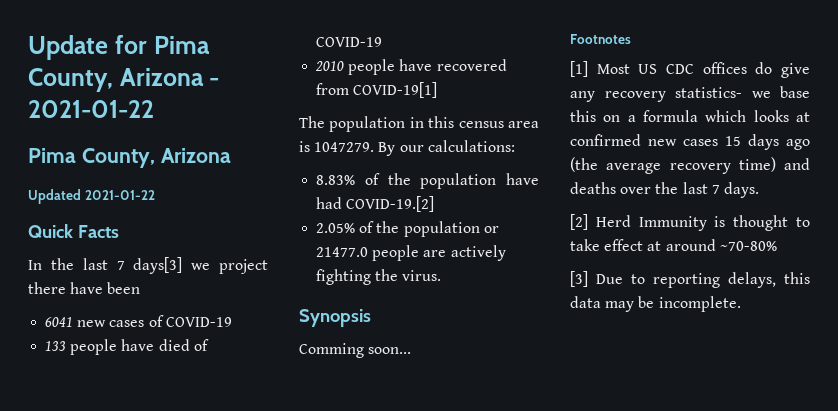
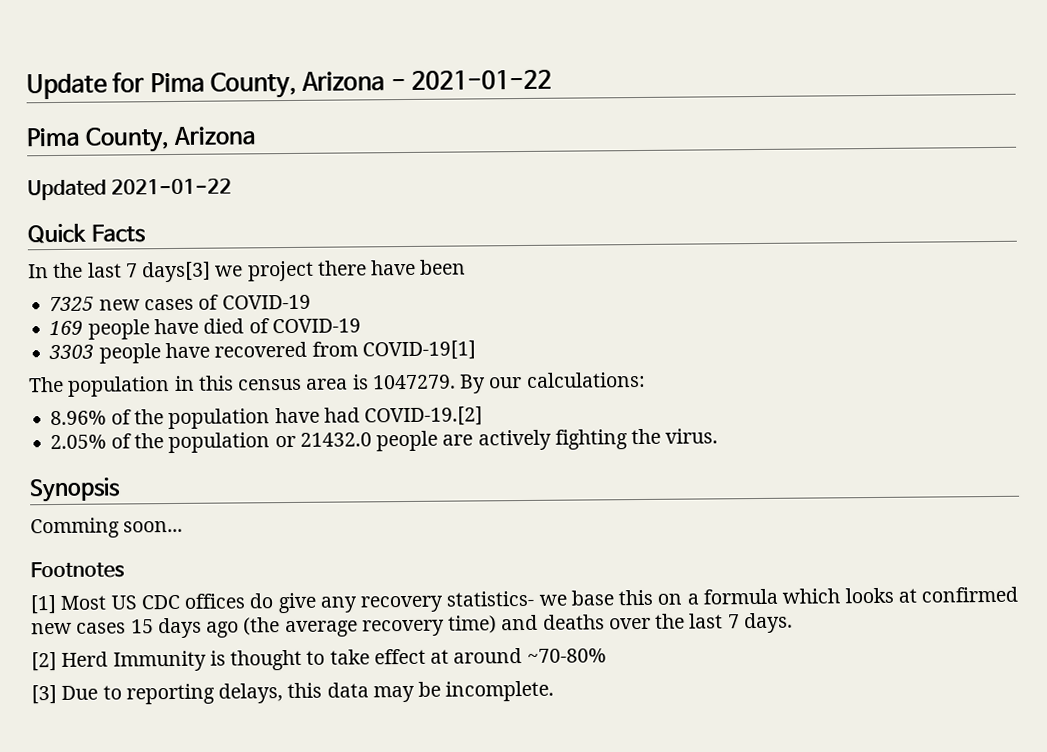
- 6041 new cases of COVID-19
+ 7325 new cases of COVID-19
- 133 people have died of COVID-19
+ 169 people have died of COVID-19
- 2010 people have recovered from COVID-19[1]
+ 3303 people have recovered from COVID-19[1]
- 8.83% of the population have had COVID-19.[2]
+ 8.96% of the population have had COVID-19.[2]
- 2.05% of the population or 21477.0 people are actively fighting the virus.
+ 2.05% of the population or 21432.0 people are actively fighting the virus.

